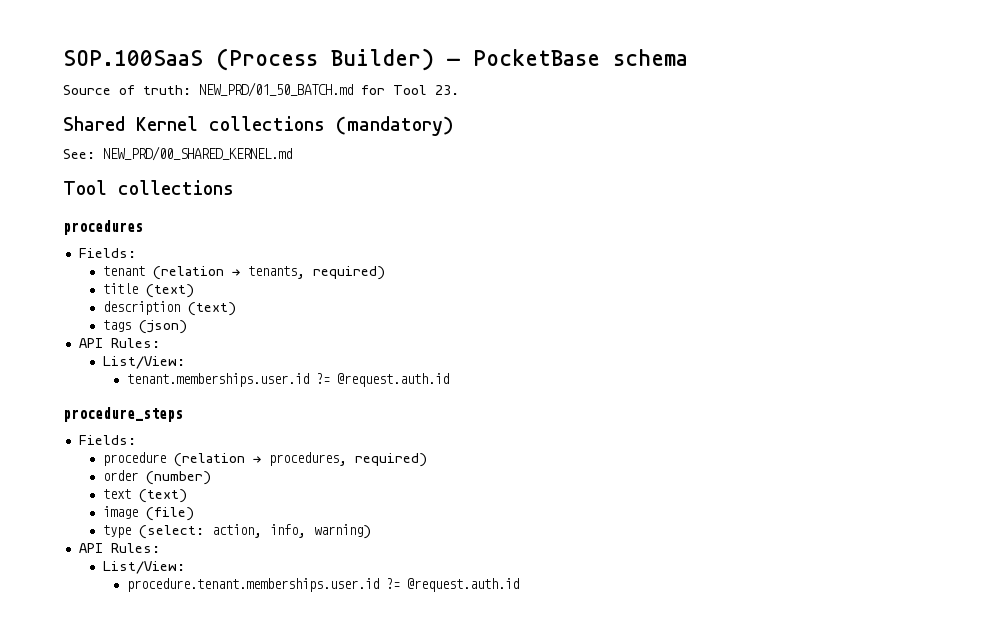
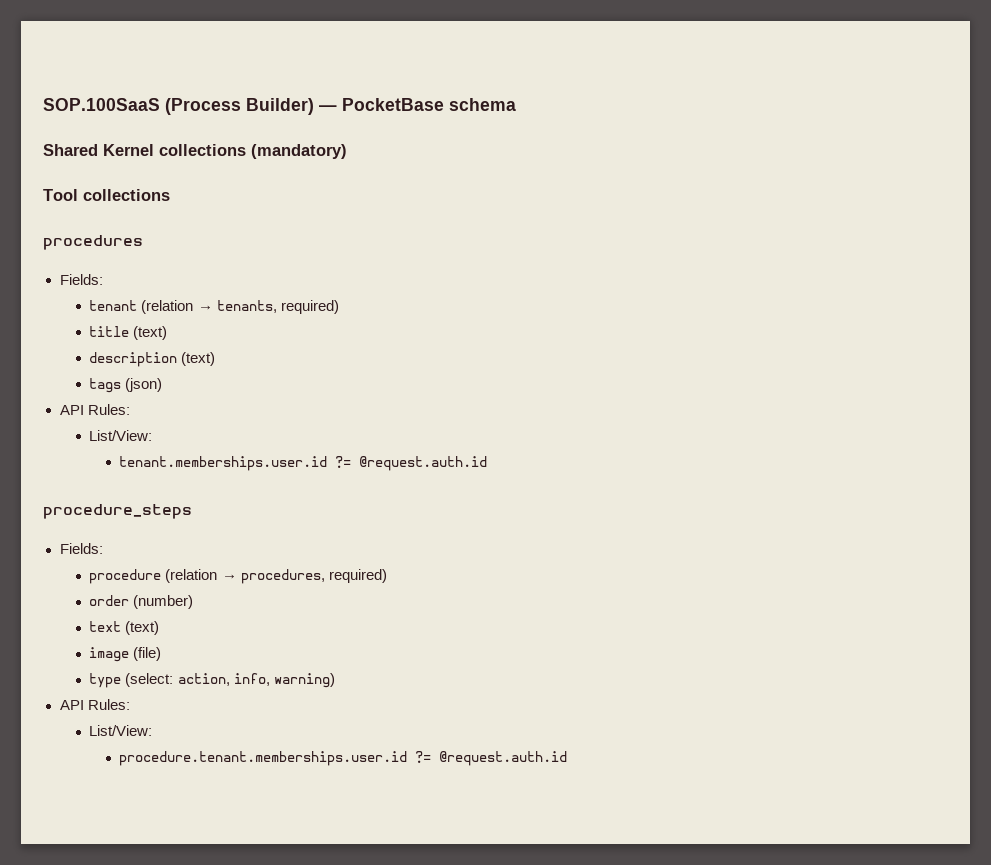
- Source of truth: NEW_PRD/01_50_BATCH.md for Tool 23.
- See: NEW_PRD/00_SHARED_KERNEL.md

